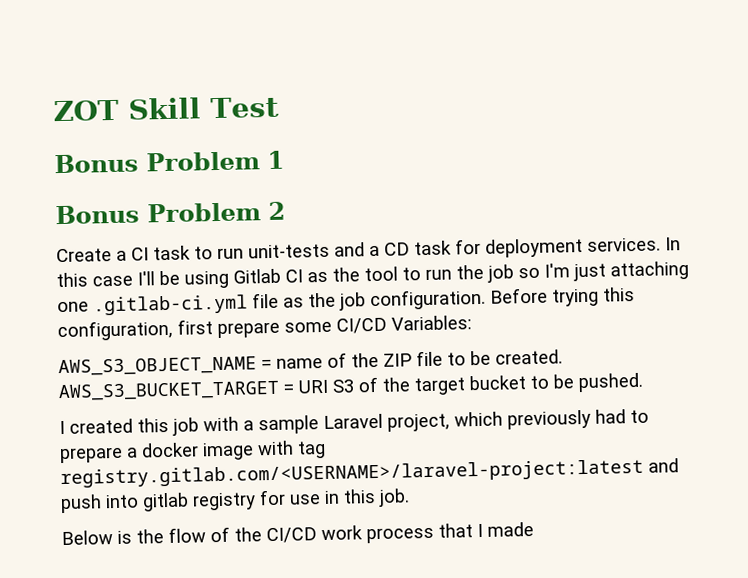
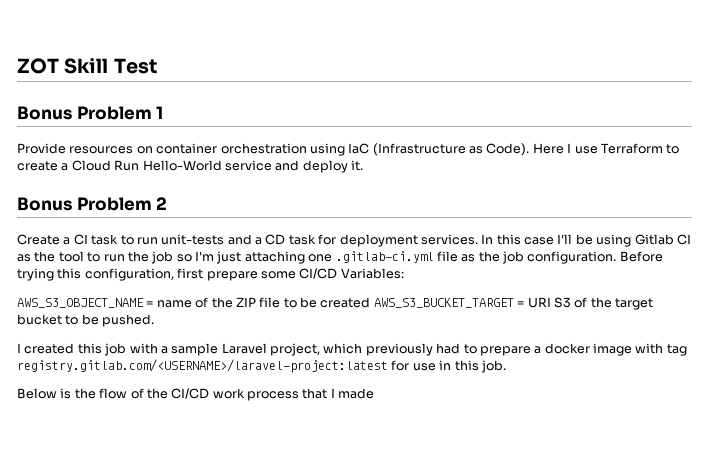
+ Provide resources on container orchestration using IaC (Infrastructure as Code). Here I use Terraform to create a Cloud Run Hello-World service and deploy it.
- AWS_S3_OBJECT_NAME = name of the ZIP file to be created. AWS_S3_BUCKET_TARGET = URI S3 of the target bucket to be pushed.
+ AWS_S3_OBJECT_NAME = name of the ZIP file to be created AWS_S3_BUCKET_TARGET = URI S3 of the target bucket to be pushed.
- I created this job with a sample Laravel project, which previously had to prepare a docker image with tag registry.gitlab.com/<USERNAME>/laravel-project:latest and push into gitlab registry for use in this job.
+ I created this job with a sample Laravel project, which previously had to prepare a docker image with tag registry.gitlab.com/<USERNAME>/laravel-project:latest for use in this job.

